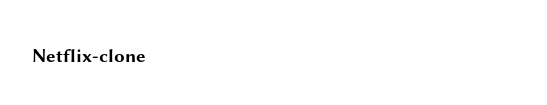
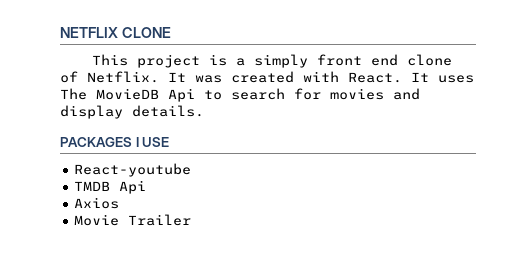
- Netflix-clone
+ NETFLIX CLONE
+ This project is a simply front end clone of Netflix. It was created with React. It uses The MovieDB Api to search for movies and display details.
+ PACKAGES I USE
+ React-youtube
+ TMDB Api
+ Axios
+ Movie Trailer

